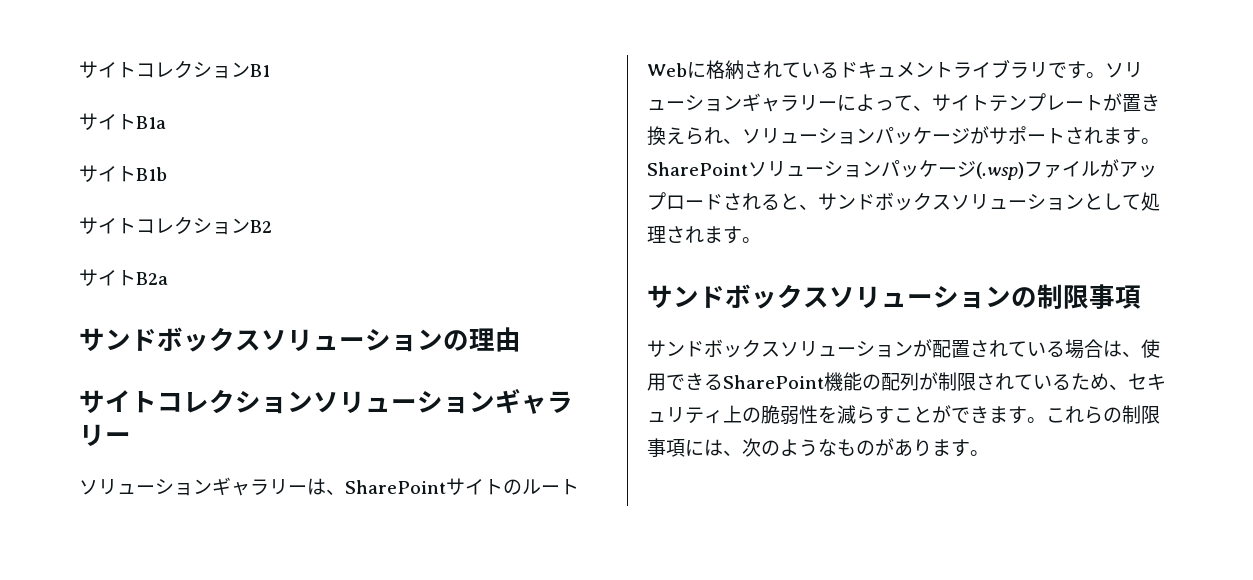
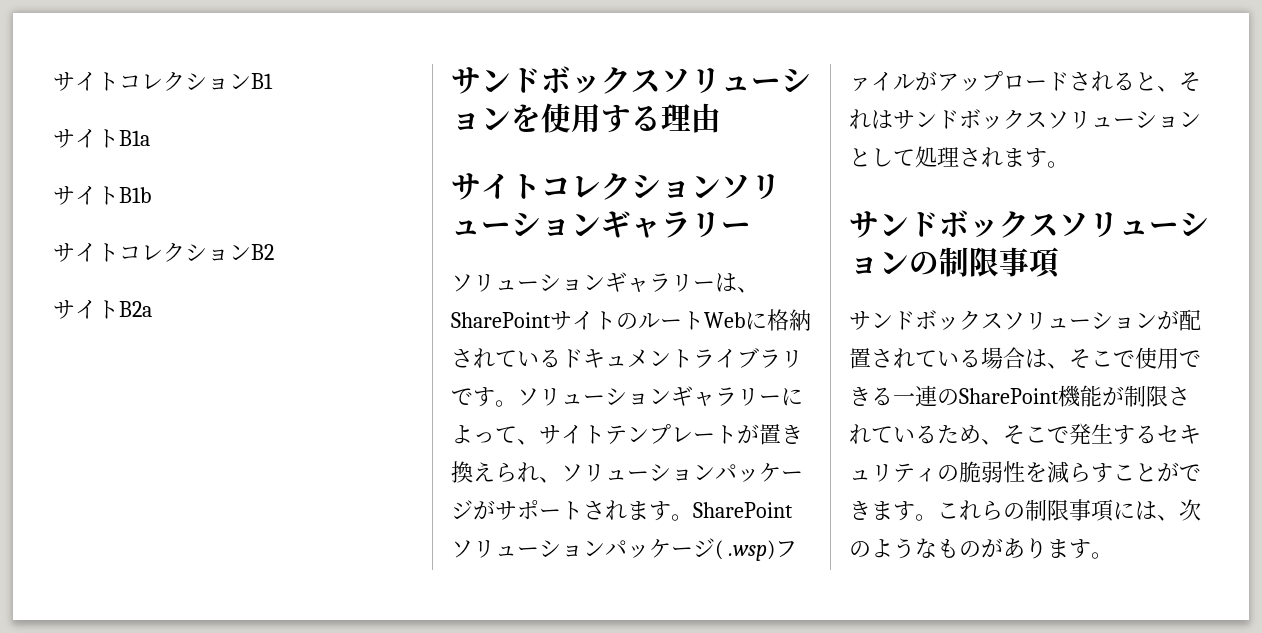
- サンドボックスソリューションの理由
+ サンドボックスソリューションを使用する理由
- SharePointソリューションパッケージ(.wsp)ファイルがアップロードされると、サンドボックスソリューションとして処理されます。
+ SharePointソリューションパッケージ( .wsp)ファイルがアップロードされると、それはサンドボックスソリューションとして処理されます。
- サンドボックスソリューションが配置されている場合は、使用できるSharePoint機能の配列が制限されているため、セキュリティ上の脆弱性を減らすことができます。
+ サンドボックスソリューションが配置されている場合は、そこで使用できる一連のSharePoint機能が制限されているため、そこで発生するセキュリティの脆弱性を減らすことができます。

